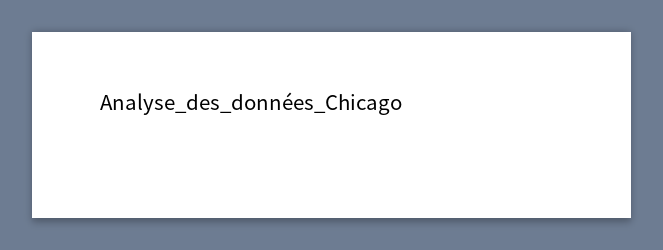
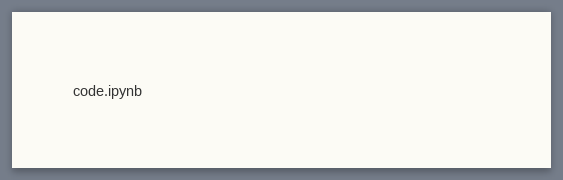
- Analyse_des_données_Chicago
+ code.ipynb

